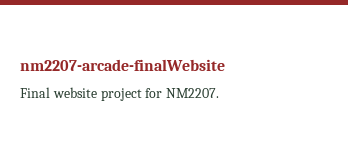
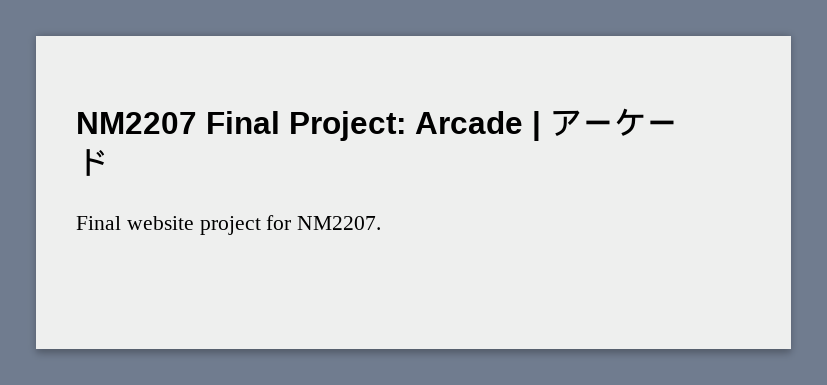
- nm2207-arcade-finalWebsite
+ NM2207 Final Project: Arcade | アーケード

